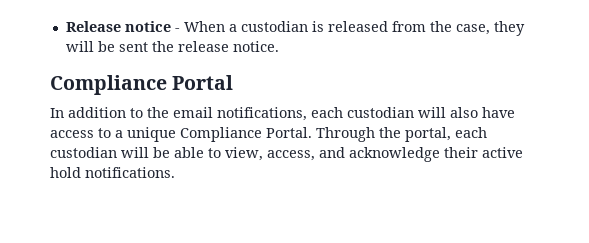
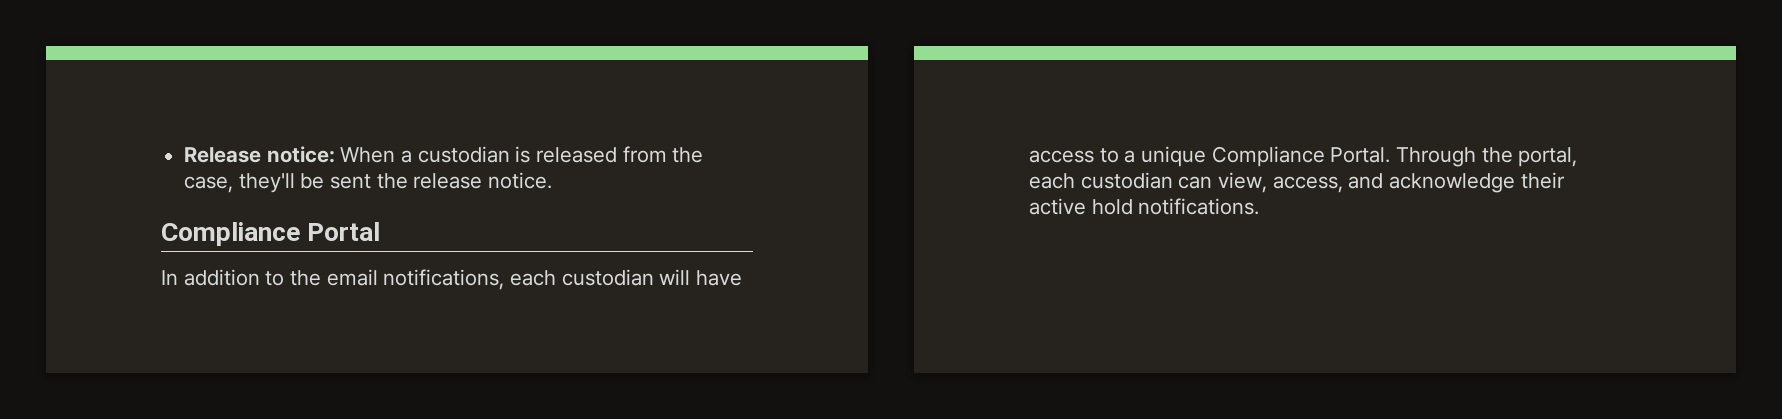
- Release notice - When a custodian is released from the case, they will be sent the release notice.
+ Release notice: When a custodian is released from the case, they'll be sent the release notice.
- In addition to the email notifications, each custodian will also have access to a unique Compliance Portal.
+ In addition to the email notifications, each custodian will have access to a unique Compliance Portal.
- Through the portal, each custodian will be able to view, access, and acknowledge their active hold notifications.
+ Through the portal, each custodian can view, access, and acknowledge their active hold notifications.

